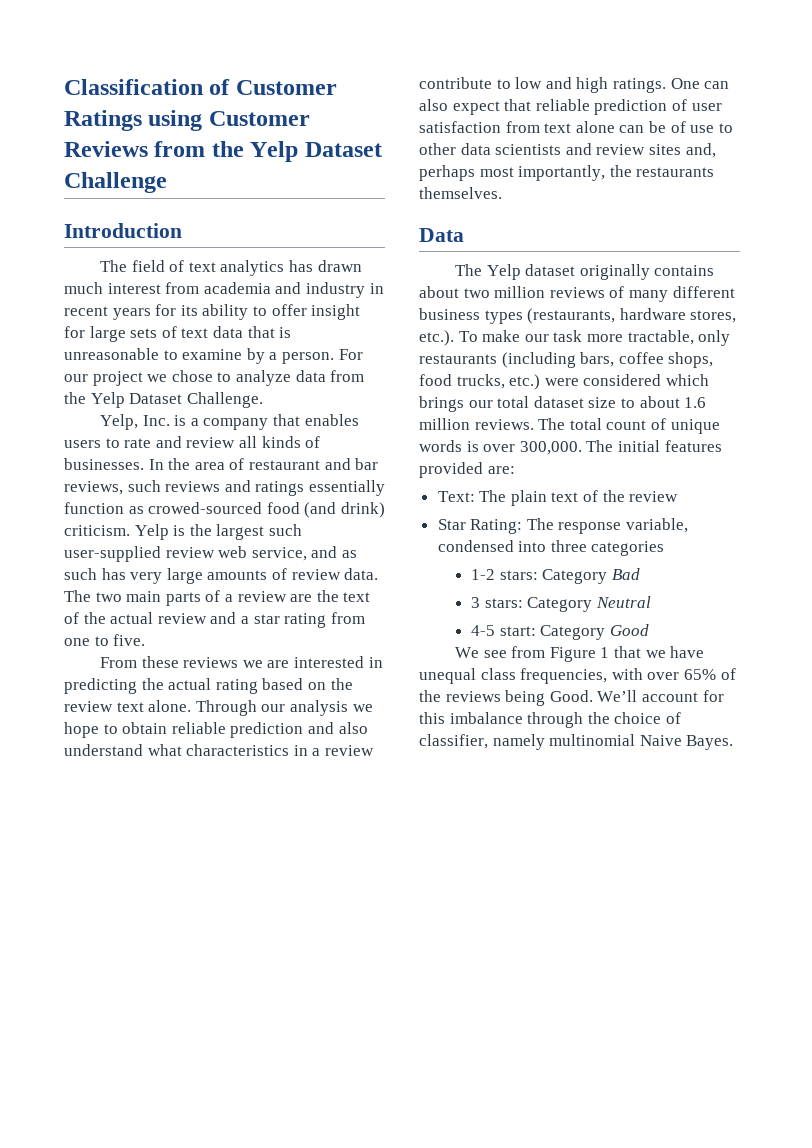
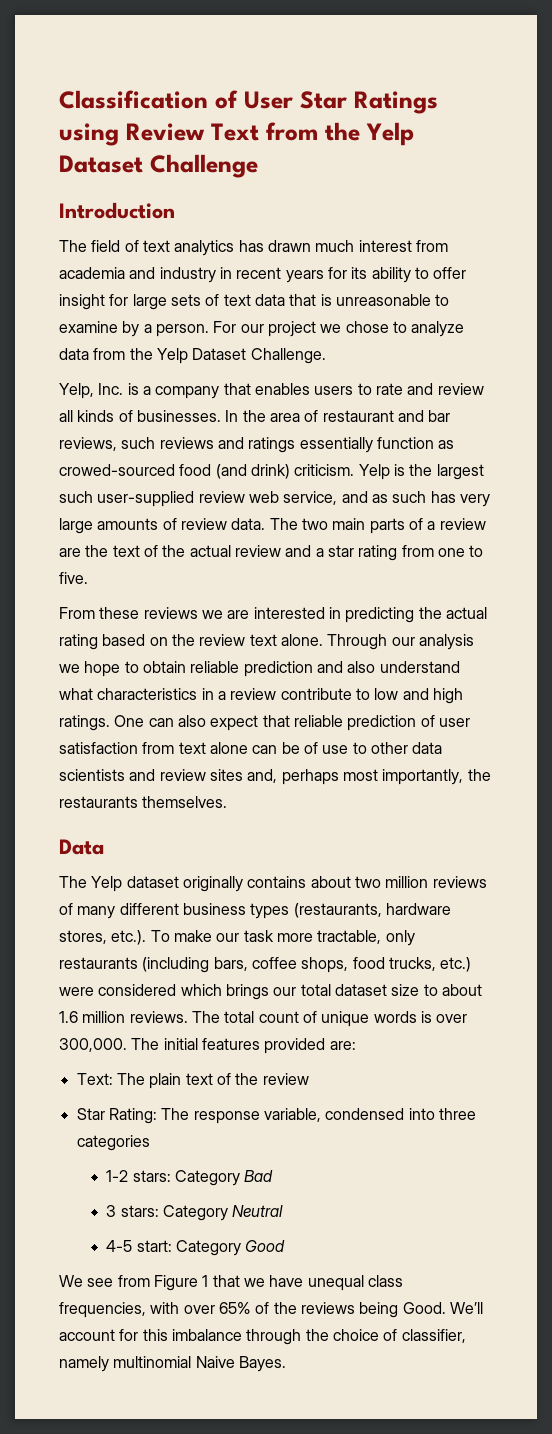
- Classification of Customer Ratings using Customer Reviews from the Yelp Dataset Challenge
+ Classification of User Star Ratings using Review Text from the Yelp Dataset Challenge

